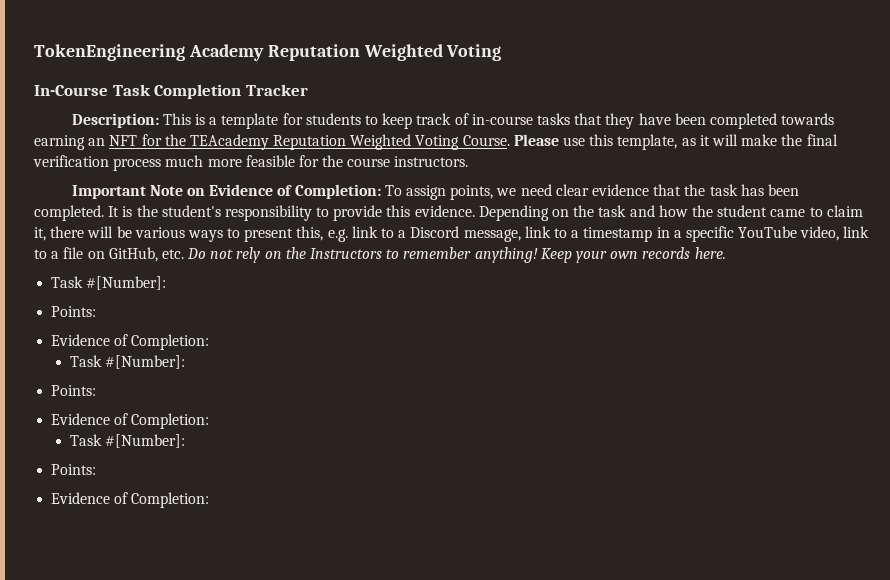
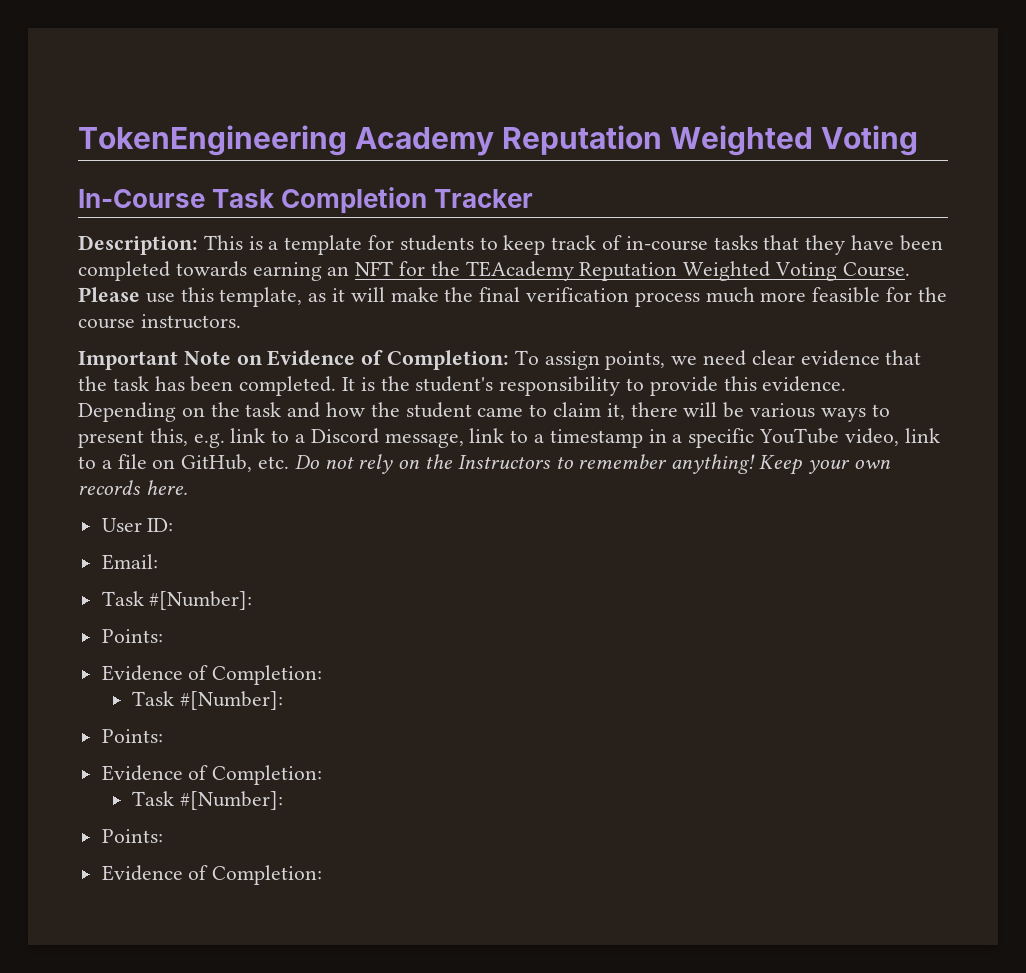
+ User ID:
+ Email:

